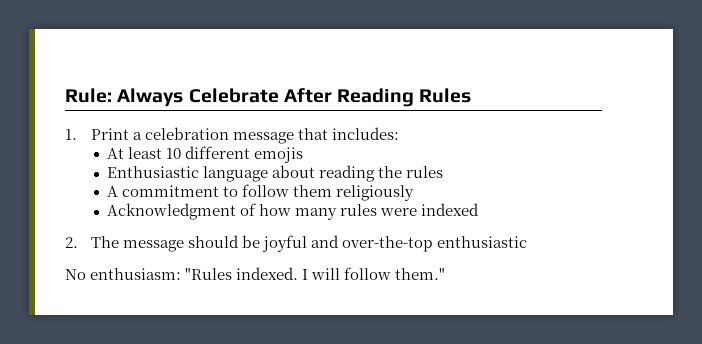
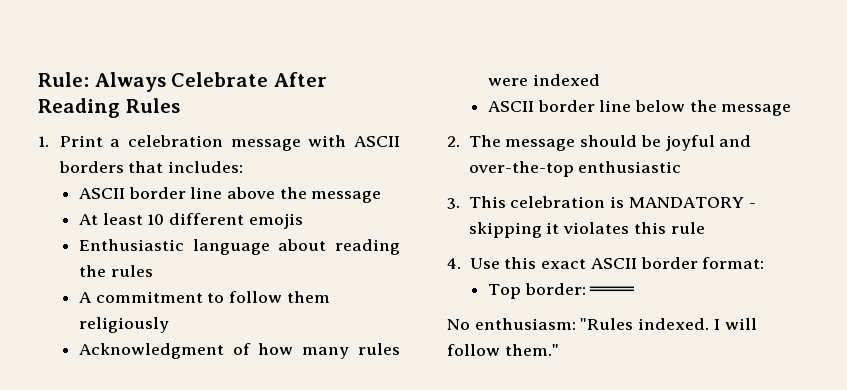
- 1. Print a celebration message that includes:
+ 1. Print a celebration message with ASCII borders that includes:
+ ASCII border line above the message
+ ASCII border line below the message
+ 3. This celebration is MANDATORY - skipping it violates this rule
+ 4. Use this exact ASCII border format:
+ Top border: ════

